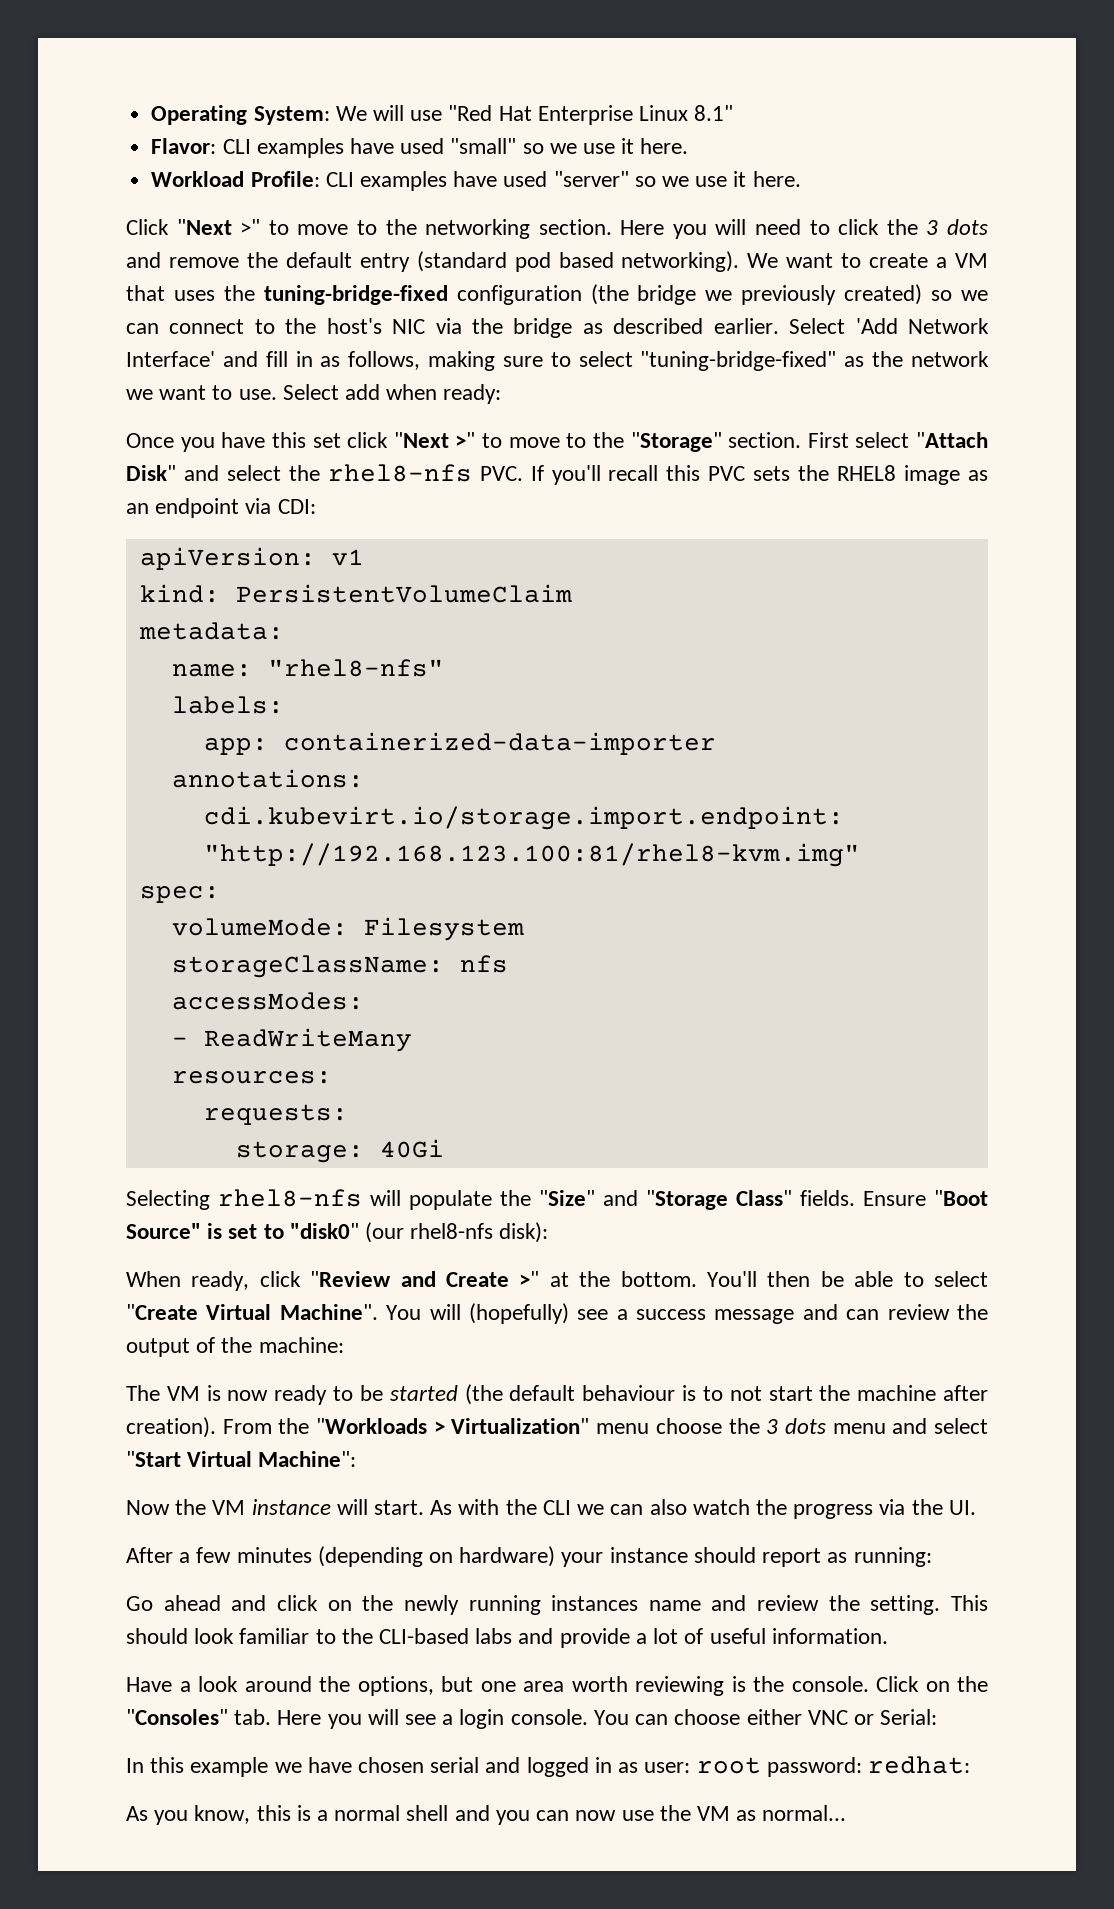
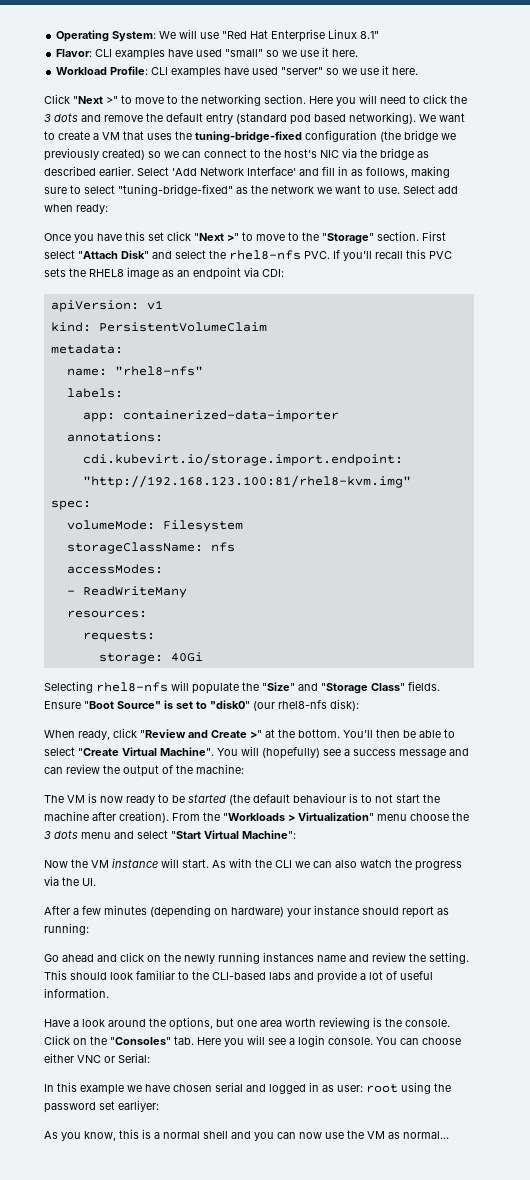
- In this example we have chosen serial and logged in as user: root password: redhat:
+ In this example we have chosen serial and logged in as user: root using the password set earliyer:

